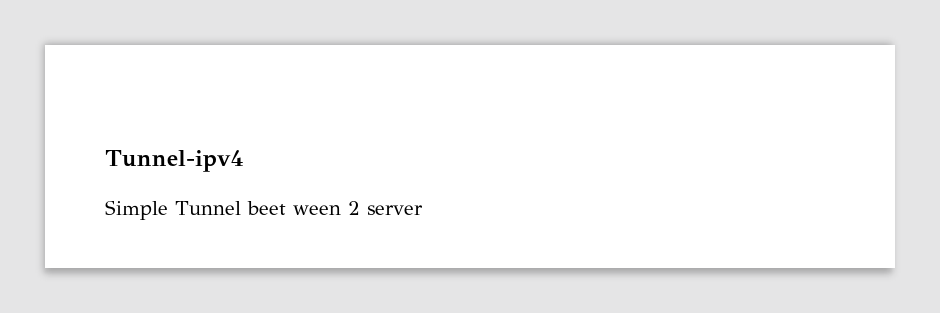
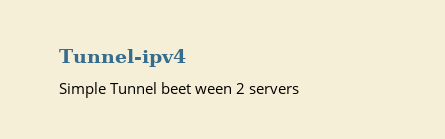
- Simple Tunnel beet ween 2 server
+ Simple Tunnel beet ween 2 servers

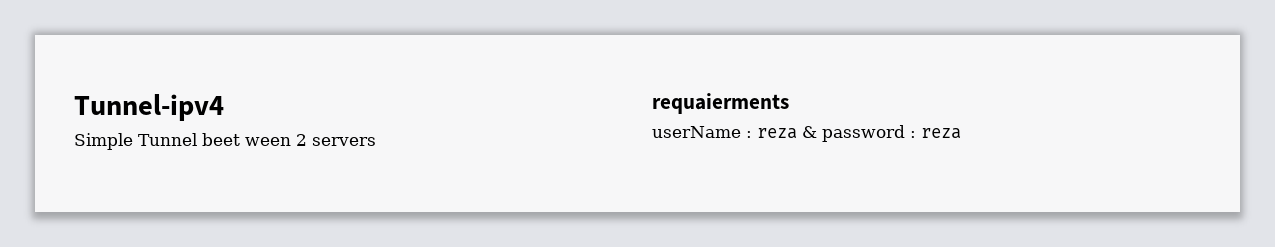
+ requaierments
+ userName : reza & password : reza

